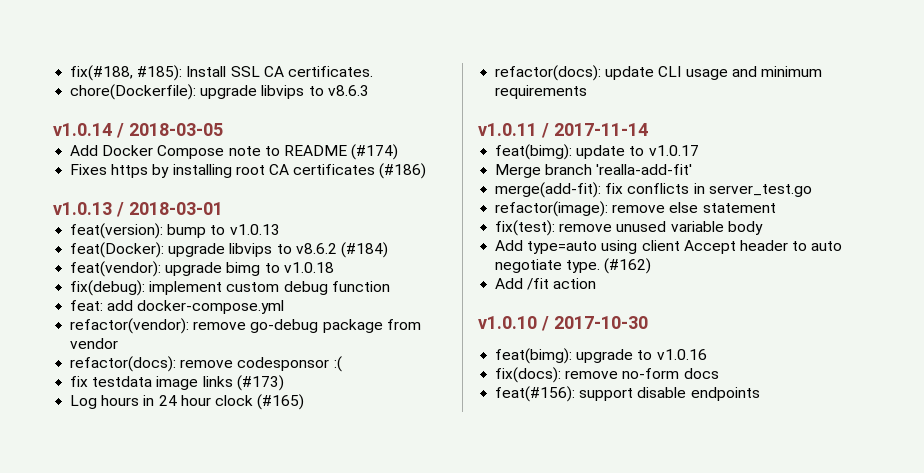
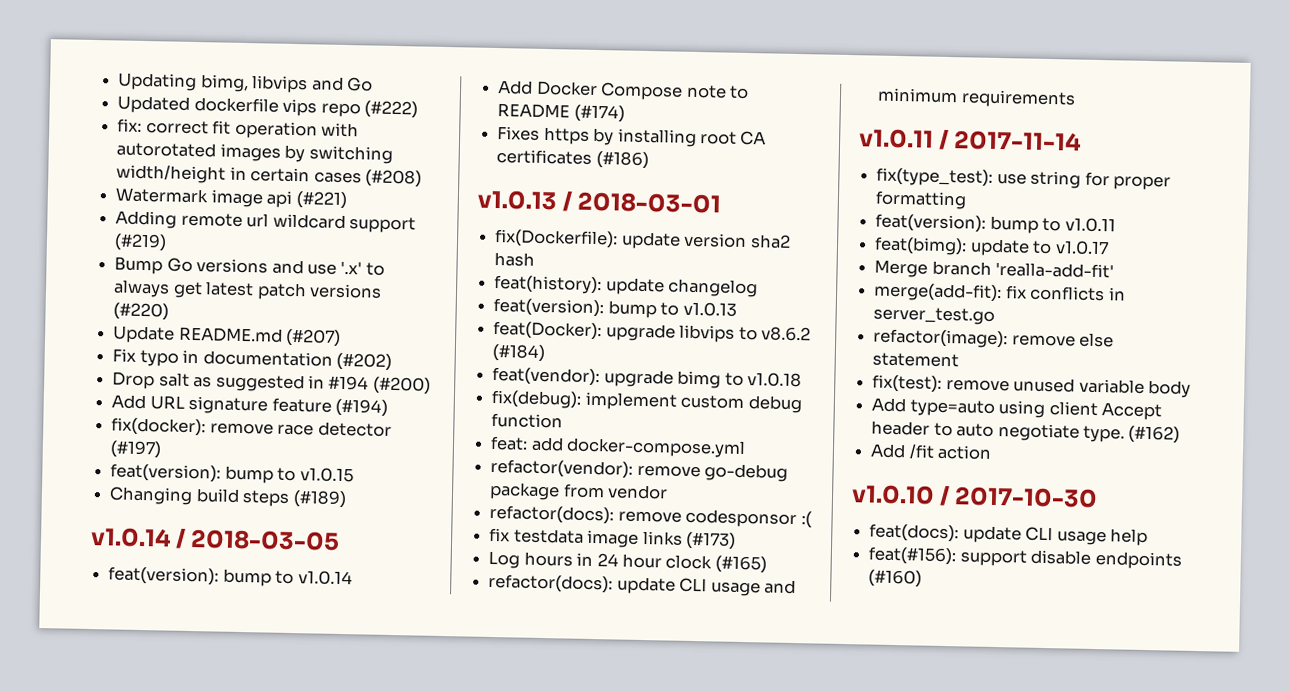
- fix(#188, #185): Install SSL CA certificates.
- chore(Dockerfile): upgrade libvips to v8.6.3
+ Updating bimg, libvips and Go
+ Updated dockerfile vips repo (#222)
+ fix: correct fit operation with autorotated images by switching width/height in certain cases (#208)
+ Watermark image api (#221)
+ Adding remote url wildcard support (#219)
+ Bump Go versions and use '.x' to always get latest patch versions (#220)
+ Update README.md (#207)
+ Fix typo in documentation (#202)
+ Drop salt as suggested in #194 (#200)
+ Add URL signature feature (#194)
+ fix(docker): remove race detector (#197)
+ feat(version): bump to v1.0.15
+ Changing build steps (#189)
+ feat(version): bump to v1.0.14
+ fix(Dockerfile): update version sha2 hash
+ feat(history): update changelog
+ fix(type_test): use string for proper formatting
+ feat(version): bump to v1.0.11
- feat(bimg): upgrade to v1.0.16
- fix(docs): remove no-form docs
+ feat(docs): update CLI usage help
- feat(#156): support disable endpoints
+ feat(#156): support disable endpoints (#160)

